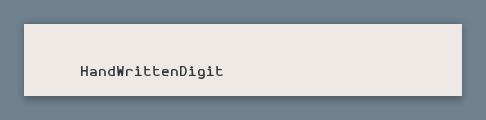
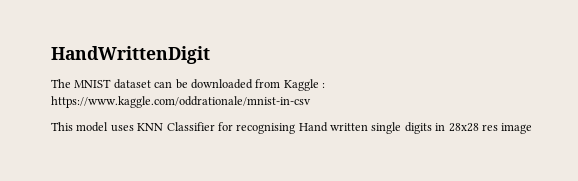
+ The MNIST dataset can be downloaded from Kaggle : https://www.kaggle.com/oddrationale/mnist-in-csv
+ This model uses KNN Classifier for recognising Hand written single digits in 28x28 res image

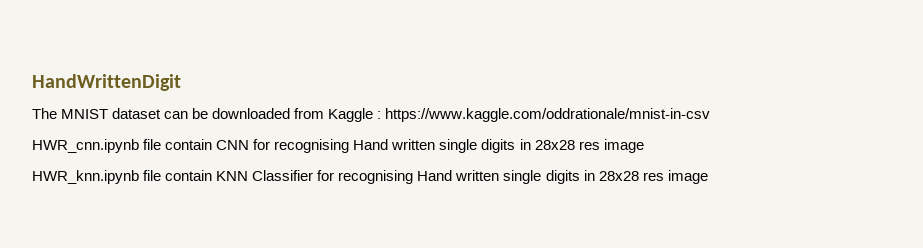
- This model uses KNN Classifier for recognising Hand written single digits in 28x28 res image
+ HWR_cnn.ipynb file contain CNN for recognising Hand written single digits in 28x28 res image
+ HWR_knn.ipynb file contain KNN Classifier for recognising Hand written single digits in 28x28 res image

